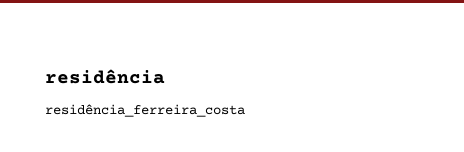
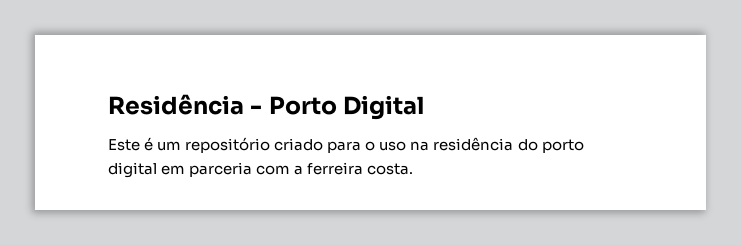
- residência
- residência_ferreira_costa
+ Residência - Porto Digital
+ Este é um repositório criado para o uso na residência do porto digital em parceria com a ferreira costa.

